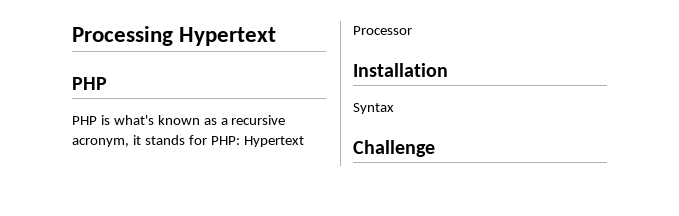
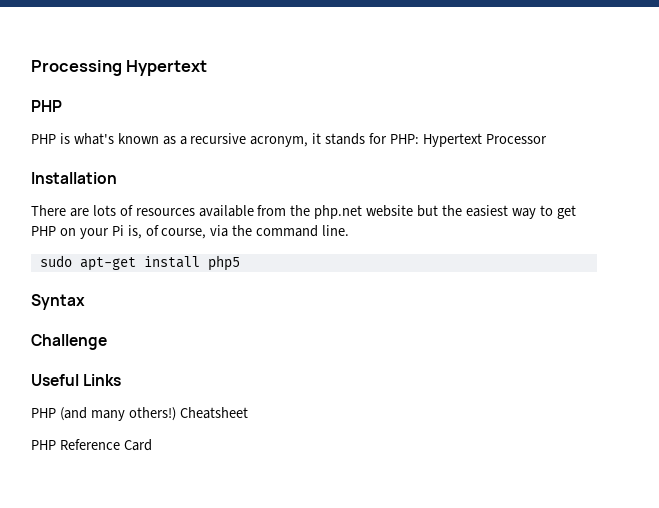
+ There are lots of resources available from the php.net website but the easiest way to get PHP on your Pi is, of course, via the command line.
+ sudo apt-get install php5
  Syntax
  Challenge
+ Useful Links
+ PHP (and many others!) Cheatsheet
+ PHP Reference Card

